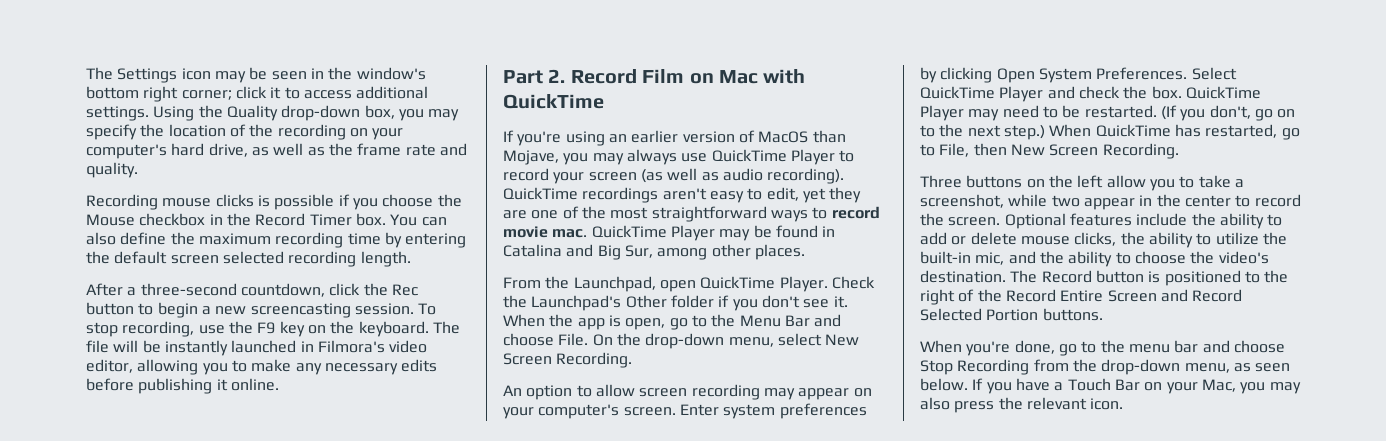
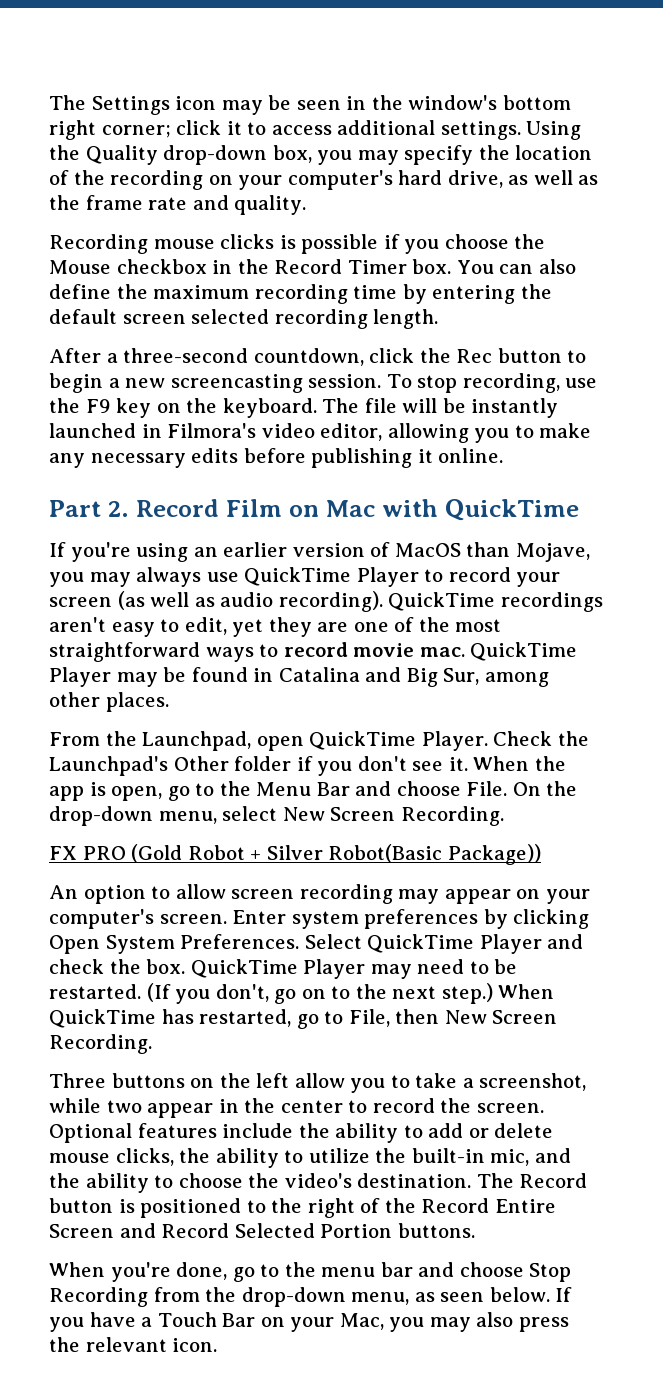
+ FX PRO (Gold Robot + Silver Robot(Basic Package))

